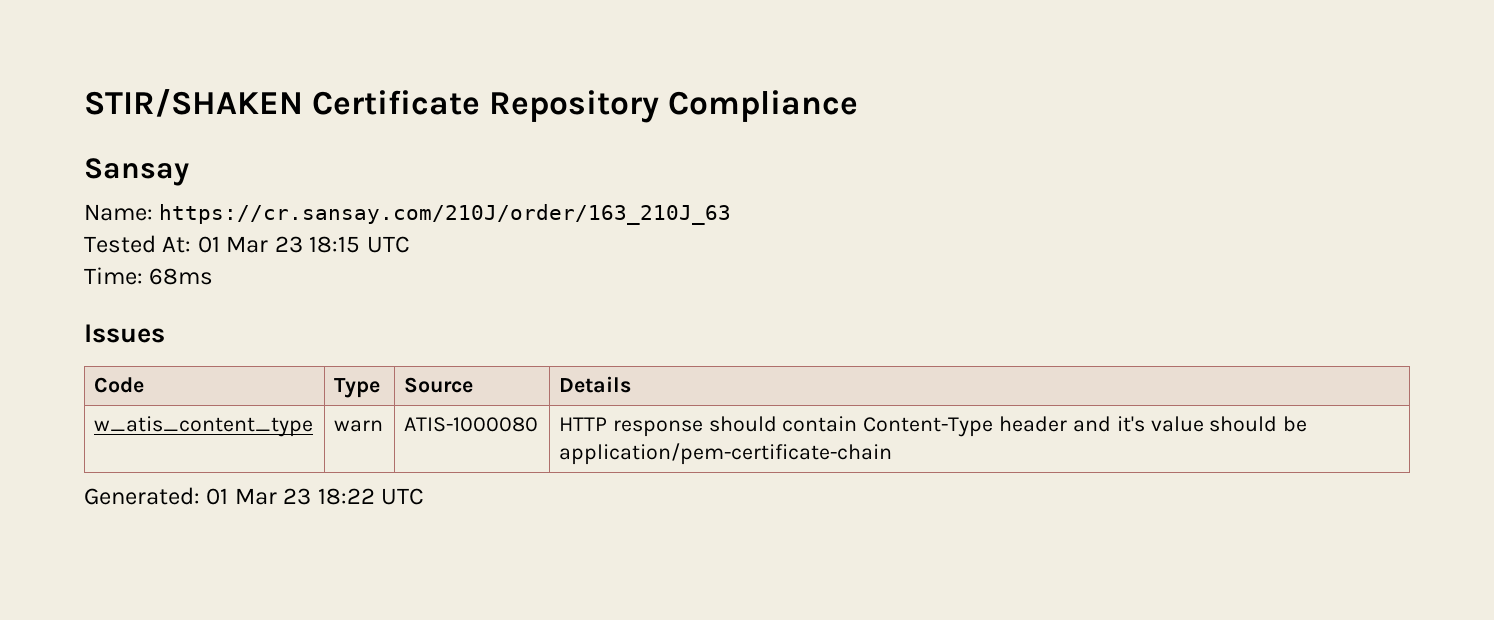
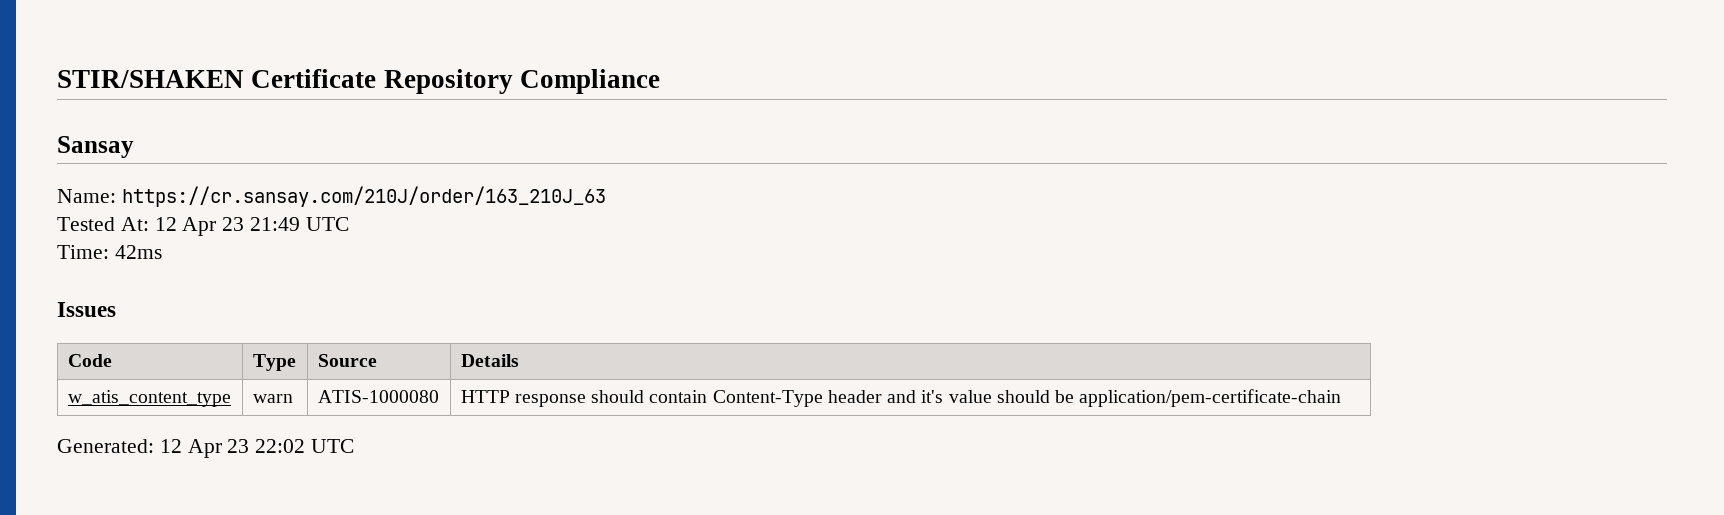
- Tested At: 01 Mar 23 18:15 UTC
+ Tested At: 12 Apr 23 21:49 UTC
- Time: 68ms
+ Time: 42ms
- Generated: 01 Mar 23 18:22 UTC
+ Generated: 12 Apr 23 22:02 UTC

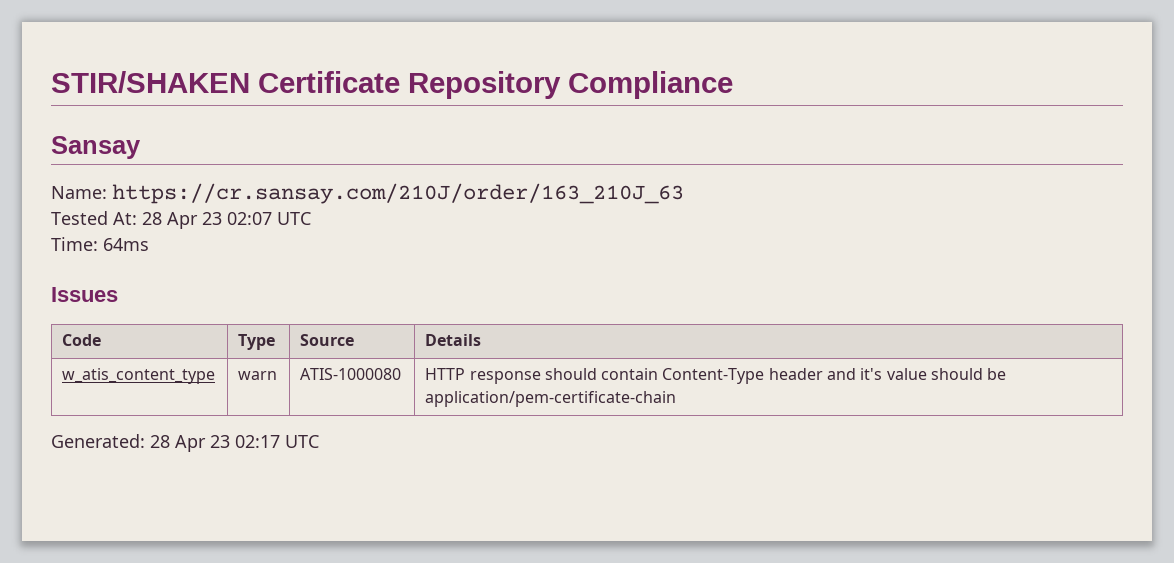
- Tested At: 12 Apr 23 21:49 UTC
+ Tested At: 28 Apr 23 02:07 UTC
- Time: 42ms
+ Time: 64ms
- Generated: 12 Apr 23 22:02 UTC
+ Generated: 28 Apr 23 02:17 UTC

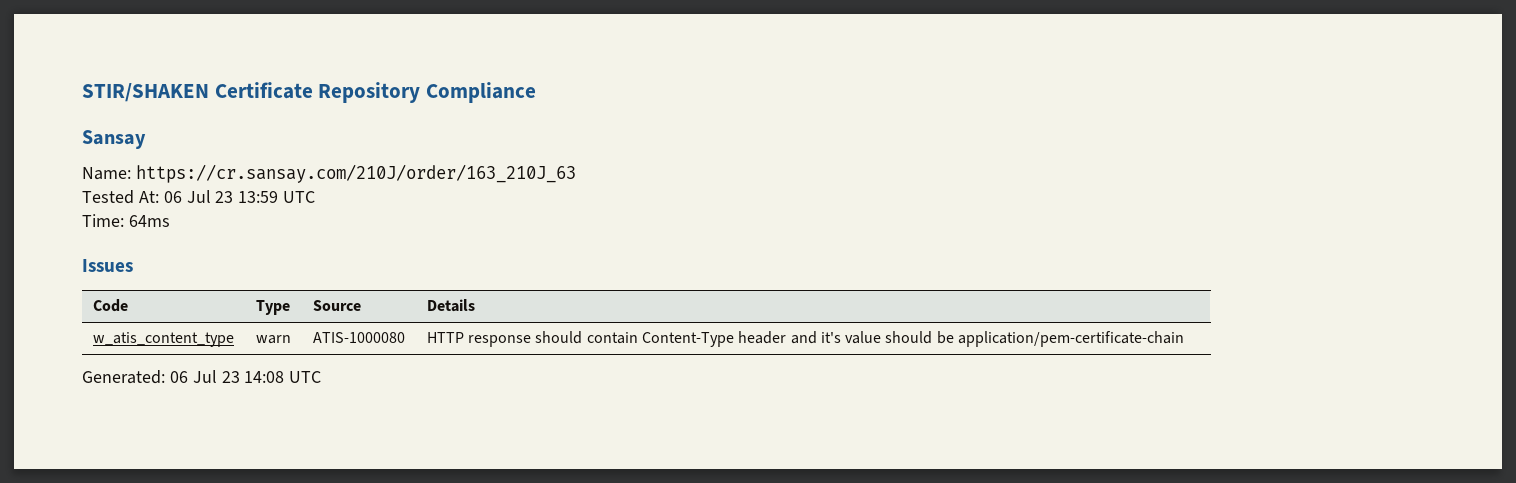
- Tested At: 28 Apr 23 02:07 UTC
+ Tested At: 06 Jul 23 13:59 UTC
- Generated: 28 Apr 23 02:17 UTC
+ Generated: 06 Jul 23 14:08 UTC

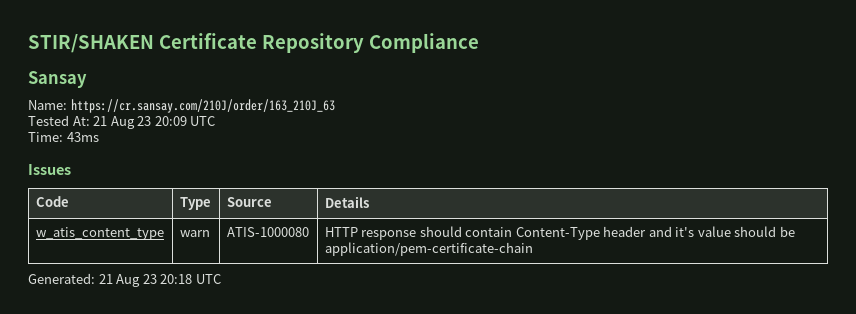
- Tested At: 06 Jul 23 13:59 UTC
+ Tested At: 21 Aug 23 20:09 UTC
- Time: 64ms
+ Time: 43ms
- Generated: 06 Jul 23 14:08 UTC
+ Generated: 21 Aug 23 20:18 UTC

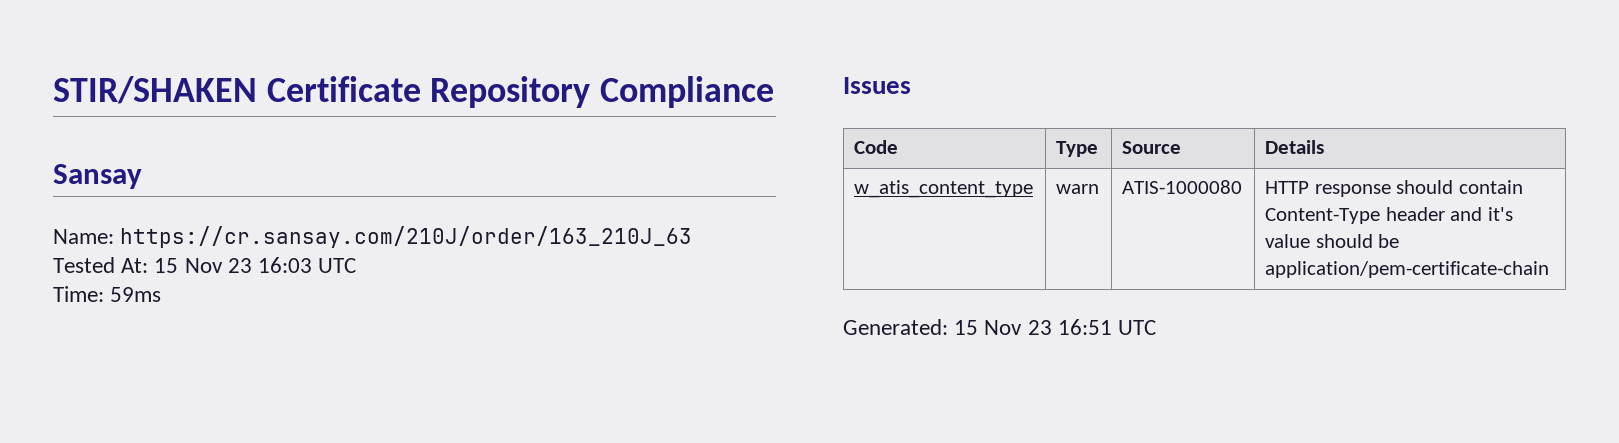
- Tested At: 21 Aug 23 20:09 UTC
+ Tested At: 15 Nov 23 16:03 UTC
- Time: 43ms
+ Time: 59ms
- Generated: 21 Aug 23 20:18 UTC
+ Generated: 15 Nov 23 16:51 UTC

